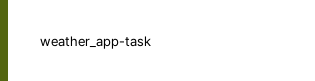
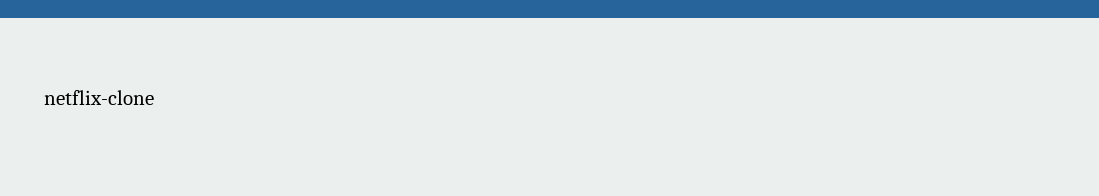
- weather_app-task
+ netflix-clone

